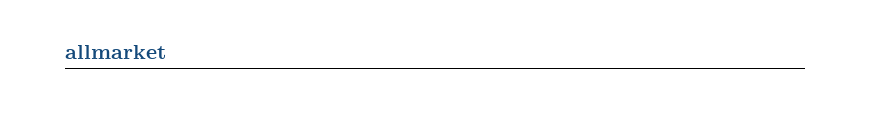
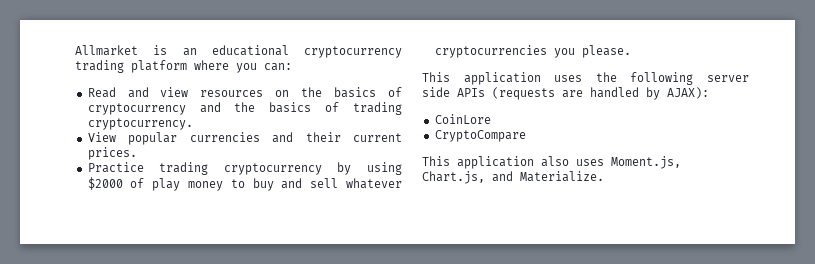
- allmarket
+ Allmarket is an educational cryptocurrency trading platform where you can:
+ Read and view resources on the basics of cryptocurrency and the basics of trading cryptocurrency.
+ View popular currencies and their current prices.
+ Practice trading cryptocurrency by using $2000 of play money to buy and sell whatever cryptocurrencies you please.
+ This application uses the following server side APIs (requests are handled by AJAX):
+ CoinLore
+ CryptoCompare
+ This application also uses Moment.js, Chart.js, and Materialize.

